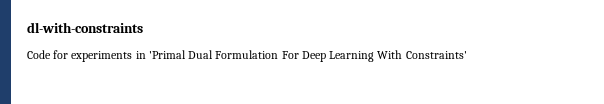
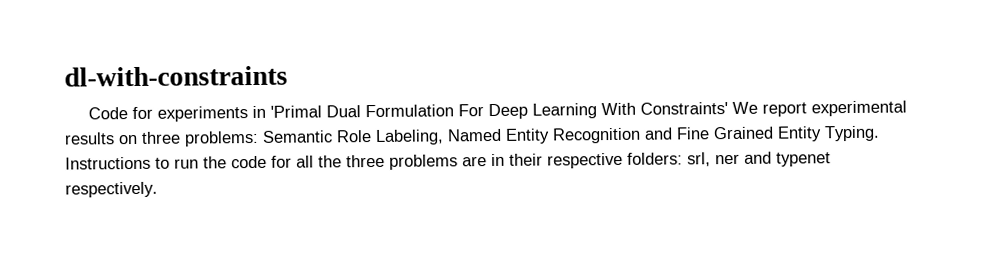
- Code for experiments in 'Primal Dual Formulation For Deep Learning With Constraints'
+ Code for experiments in 'Primal Dual Formulation For Deep Learning With Constraints' We report experimental results on three problems: Semantic Role Labeling, Named Entity Recognition and Fine Grained Entity Typing. Instructions to run the code for all the three problems are in their respective folders: srl, ner and typenet respectively.

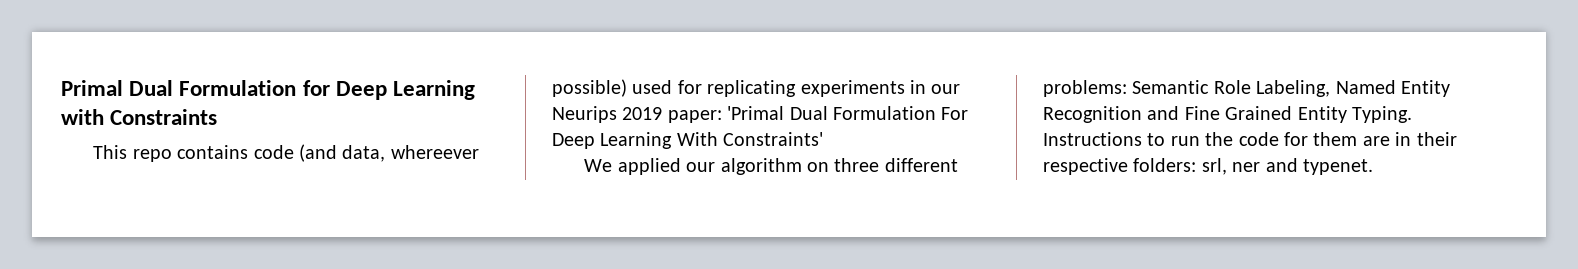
- dl-with-constraints
- Code for experiments in 'Primal Dual Formulation For Deep Learning With Constraints' We report experimental results on three problems: Semantic Role Labeling, Named Entity Recognition and Fine Grained Entity Typing.
+ Primal Dual Formulation for Deep Learning with Constraints
+ This repo contains code (and data, whereever possible) used for replicating experiments in our Neurips 2019 paper: 'Primal Dual Formulation For Deep Learning With Constraints'
+ We applied our algorithm on three different problems: Semantic Role Labeling, Named Entity Recognition and Fine Grained Entity Typing.
- Instructions to run the code for all the three problems are in their respective folders: srl, ner and typenet respectively.
+ Instructions to run the code for them are in their respective folders: srl, ner and typenet.

